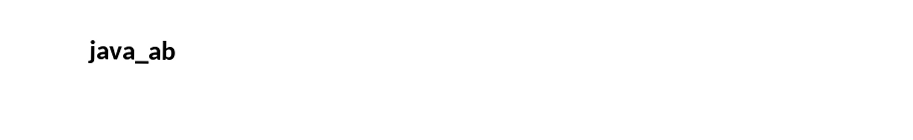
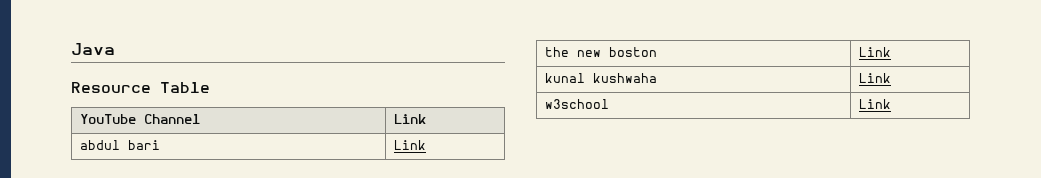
- java_ab
+ Java
+ Resource Table
+ YouTube Channel | Link
+ abdul bari | Link
+ the new boston | Link
+ kunal kushwaha | Link
+ w3school | Link

